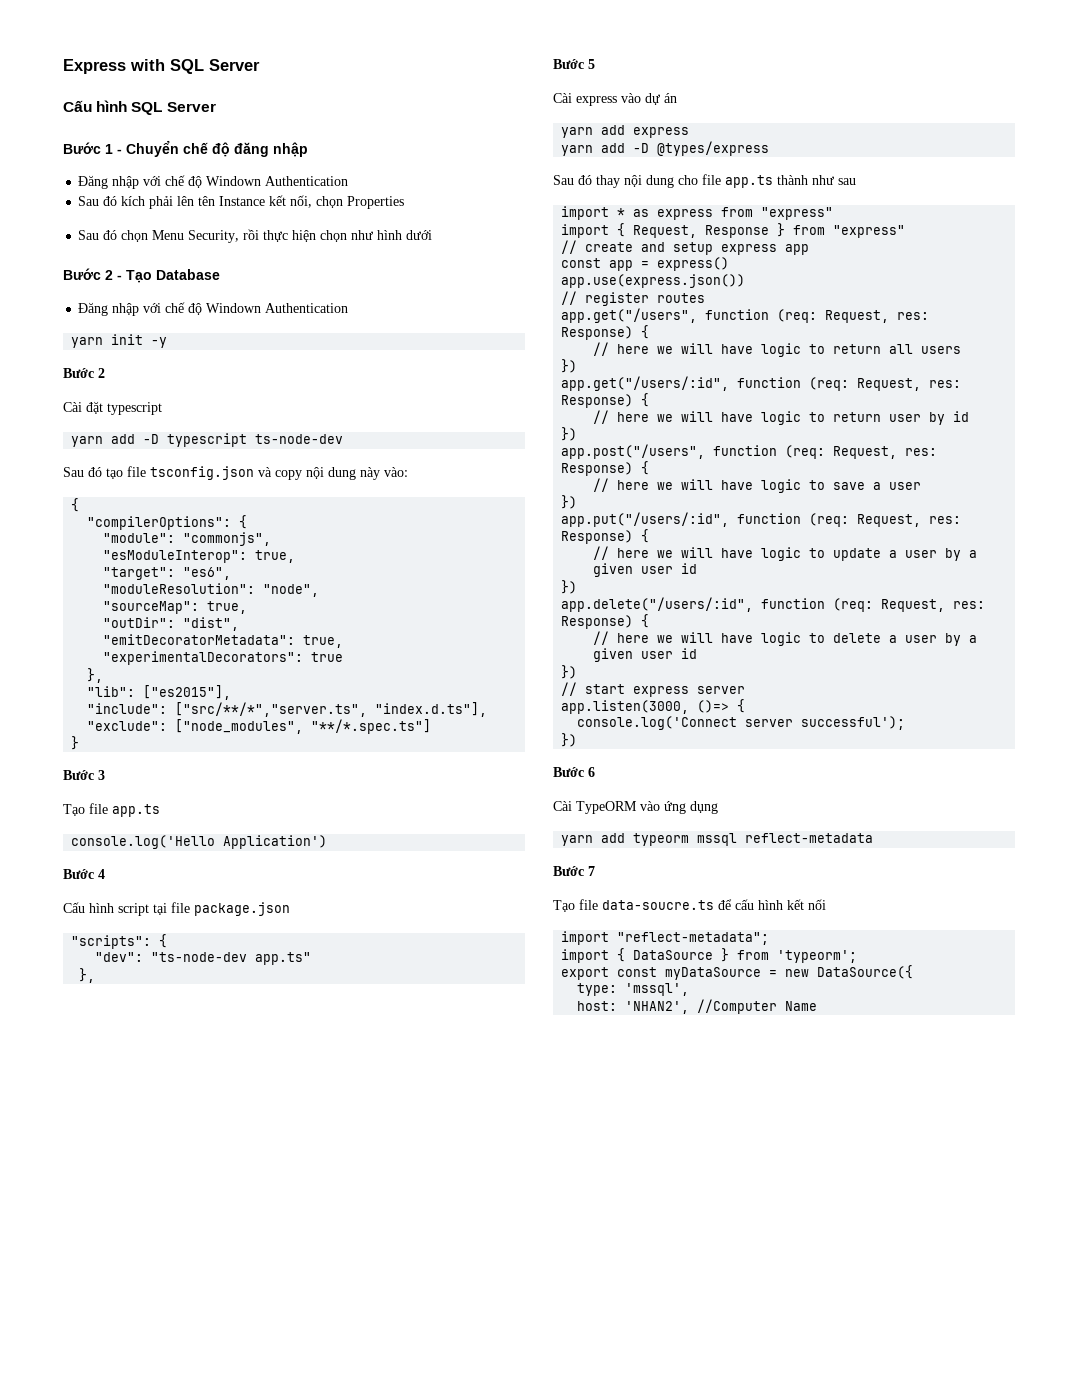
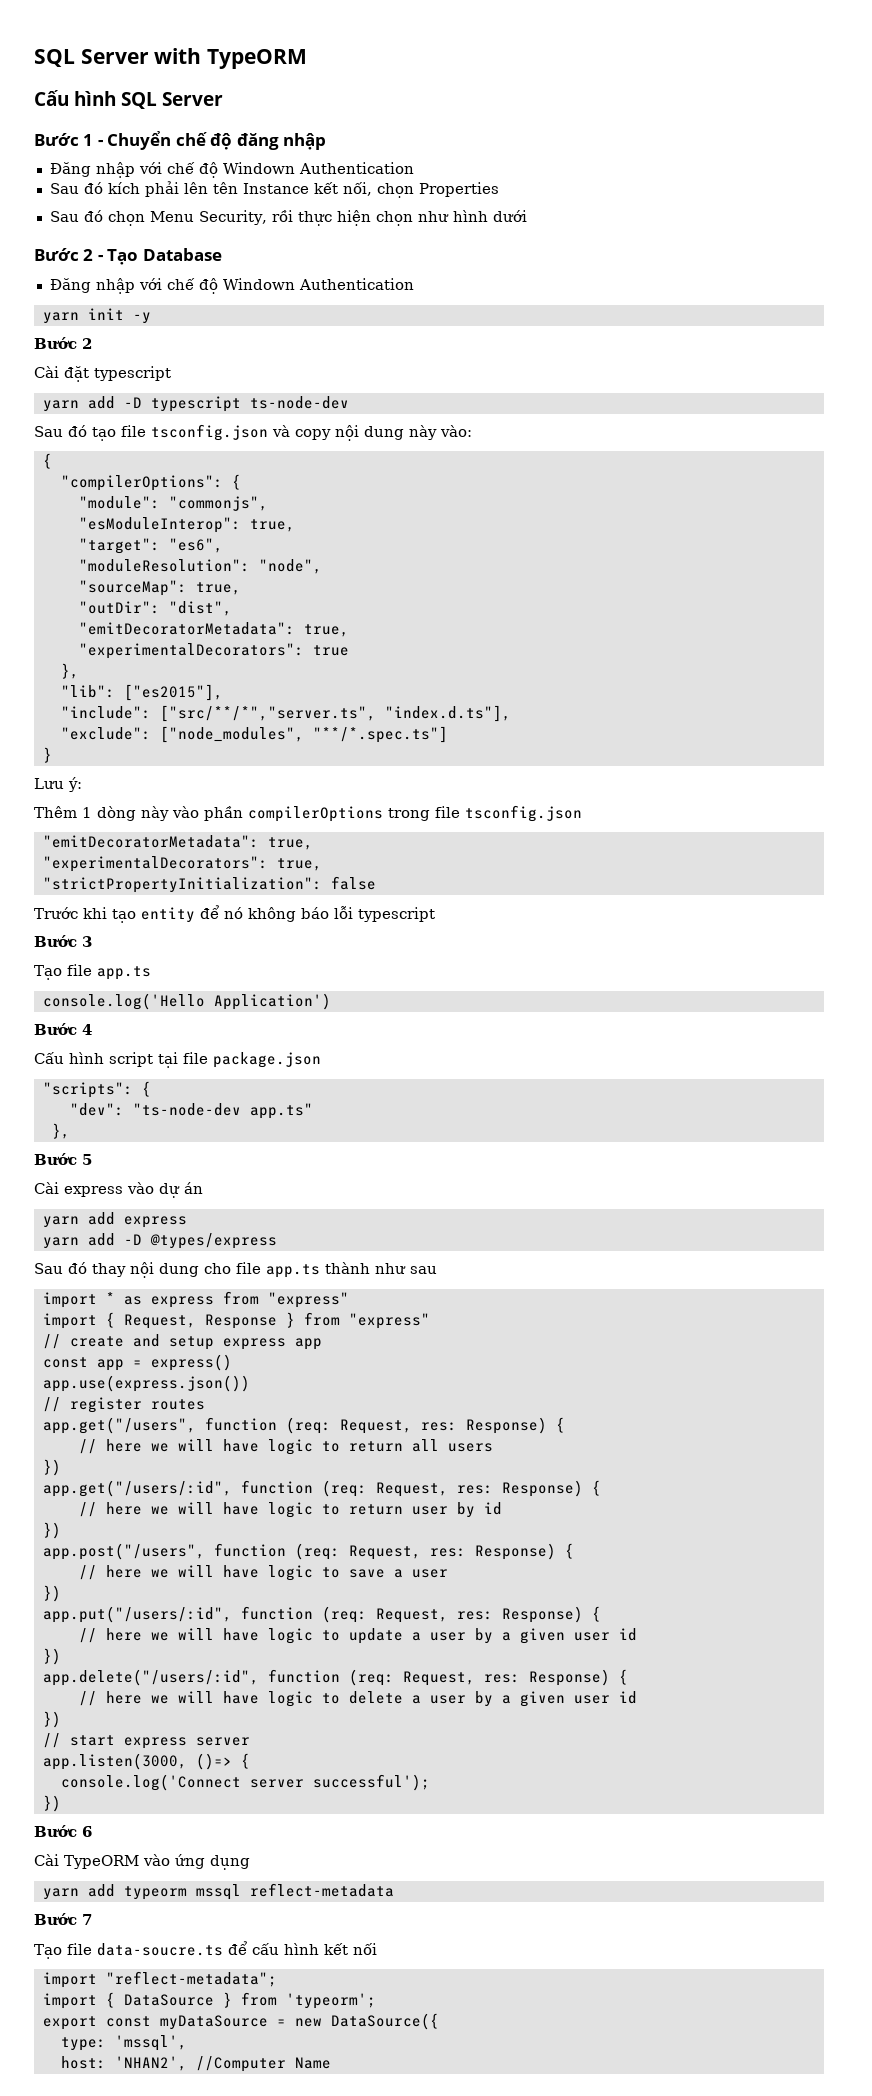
- Express with SQL Server
+ SQL Server with TypeORM
+ Lưu ý:
+ Thêm 1 dòng này vào phần compilerOptions trong file tsconfig.json
+ "emitDecoratorMetadata": true,
+ "experimentalDecorators": true,
+ "strictPropertyInitialization": false
+ Trước khi tạo entity để nó không báo lỗi typescript

